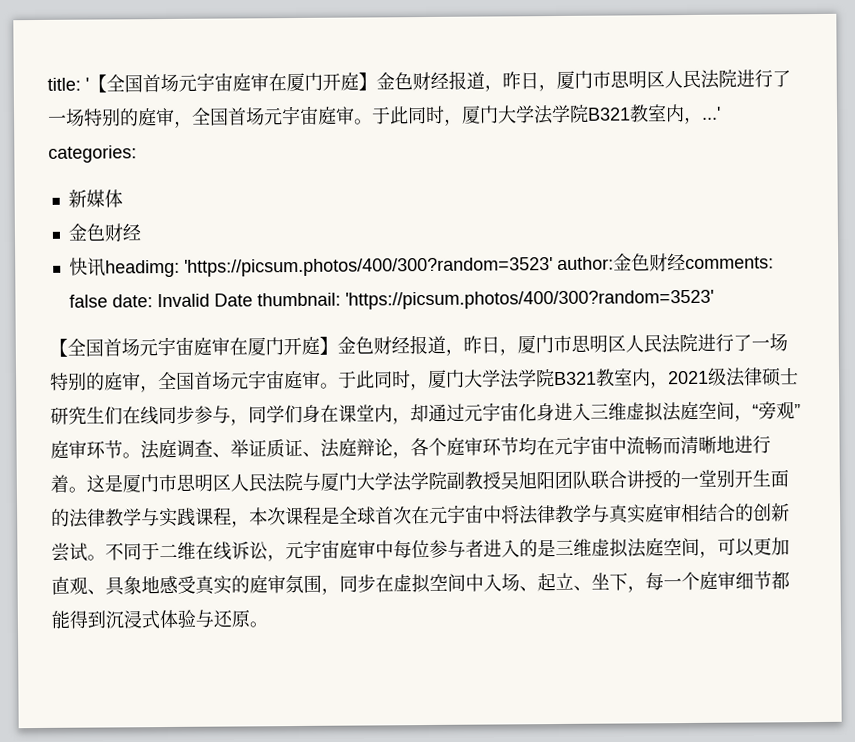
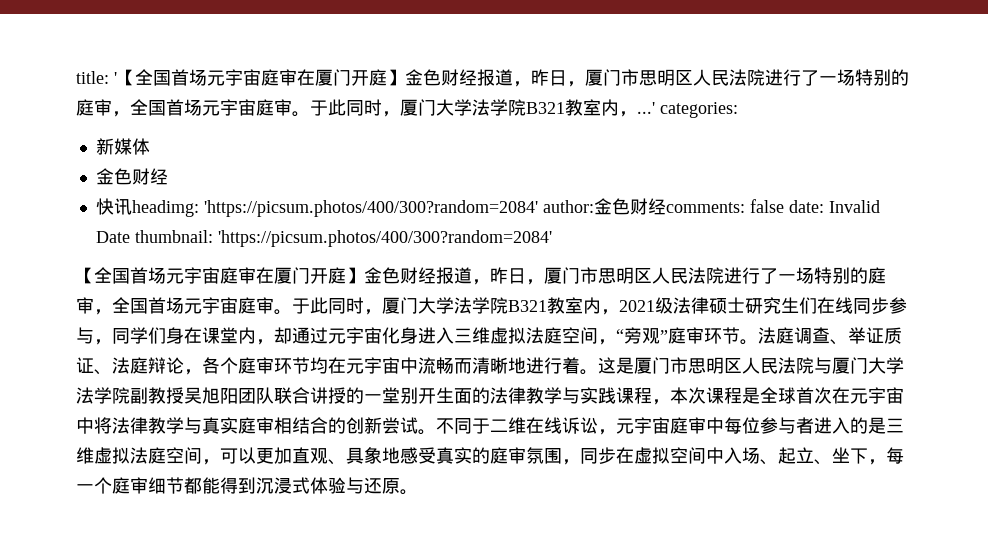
- 快讯headimg: 'https://picsum.photos/400/300?random=3523' author:金色财经comments: false date: Invalid Date thumbnail: 'https://picsum.photos/400/300?random=3523'
+ 快讯headimg: 'https://picsum.photos/400/300?random=2084' author:金色财经comments: false date: Invalid Date thumbnail: 'https://picsum.photos/400/300?random=2084'

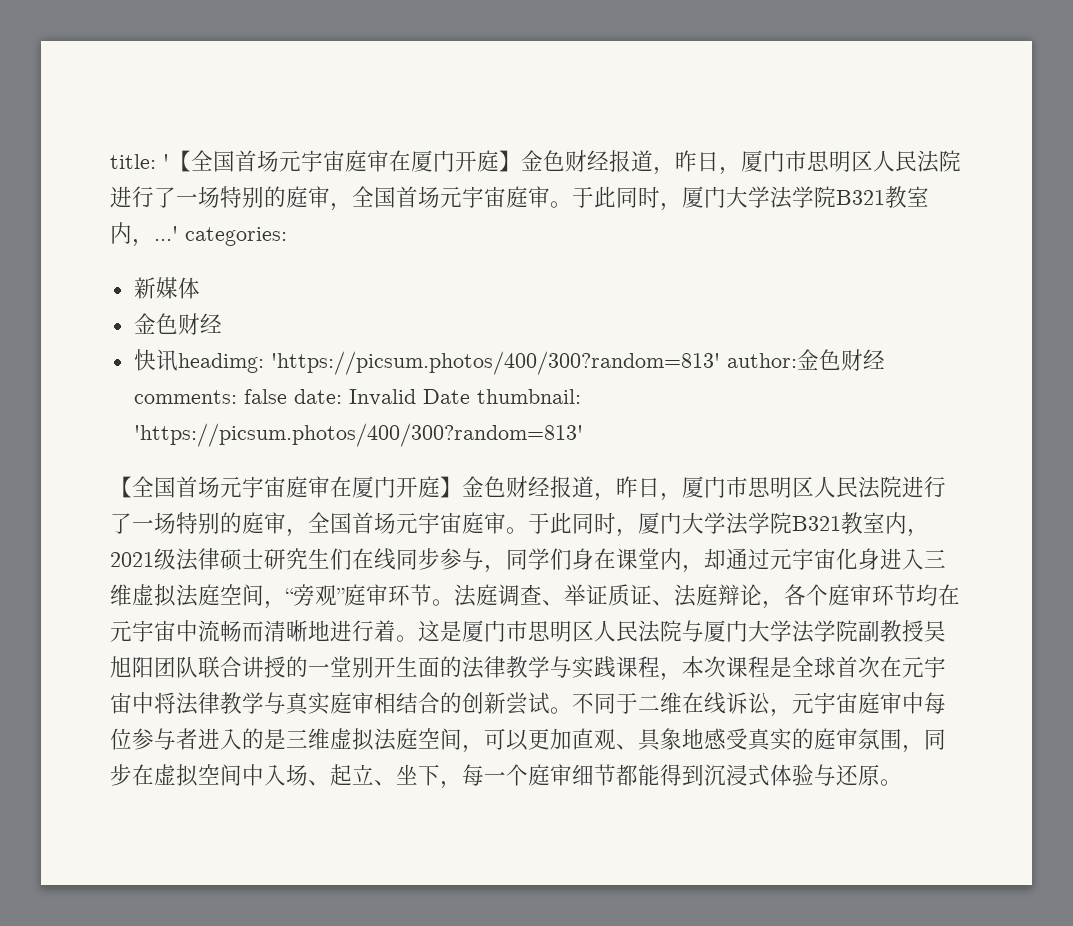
- 快讯headimg: 'https://picsum.photos/400/300?random=2084' author:金色财经comments: false date: Invalid Date thumbnail: 'https://picsum.photos/400/300?random=2084'
+ 快讯headimg: 'https://picsum.photos/400/300?random=813' author:金色财经comments: false date: Invalid Date thumbnail: 'https://picsum.photos/400/300?random=813'

